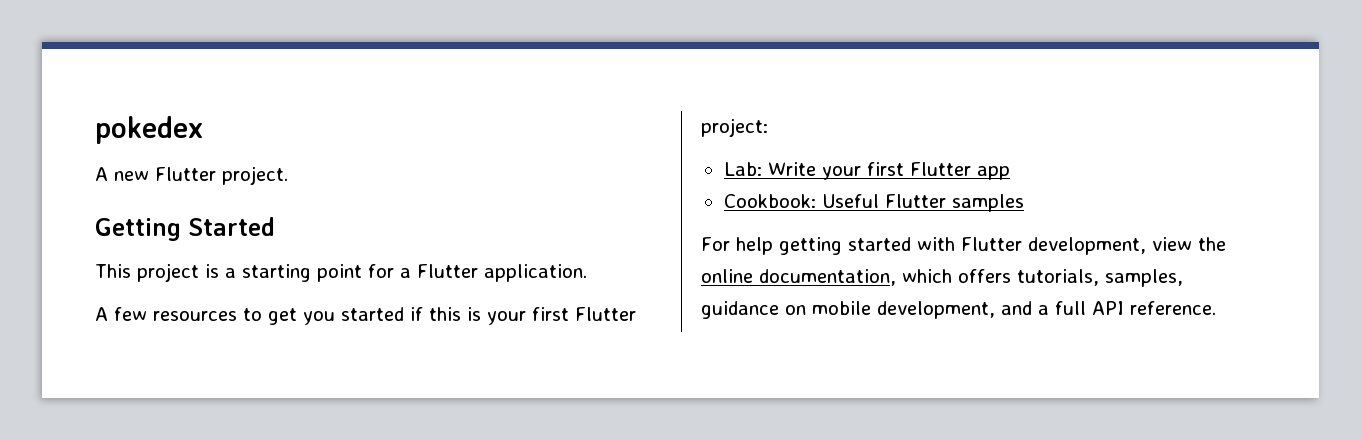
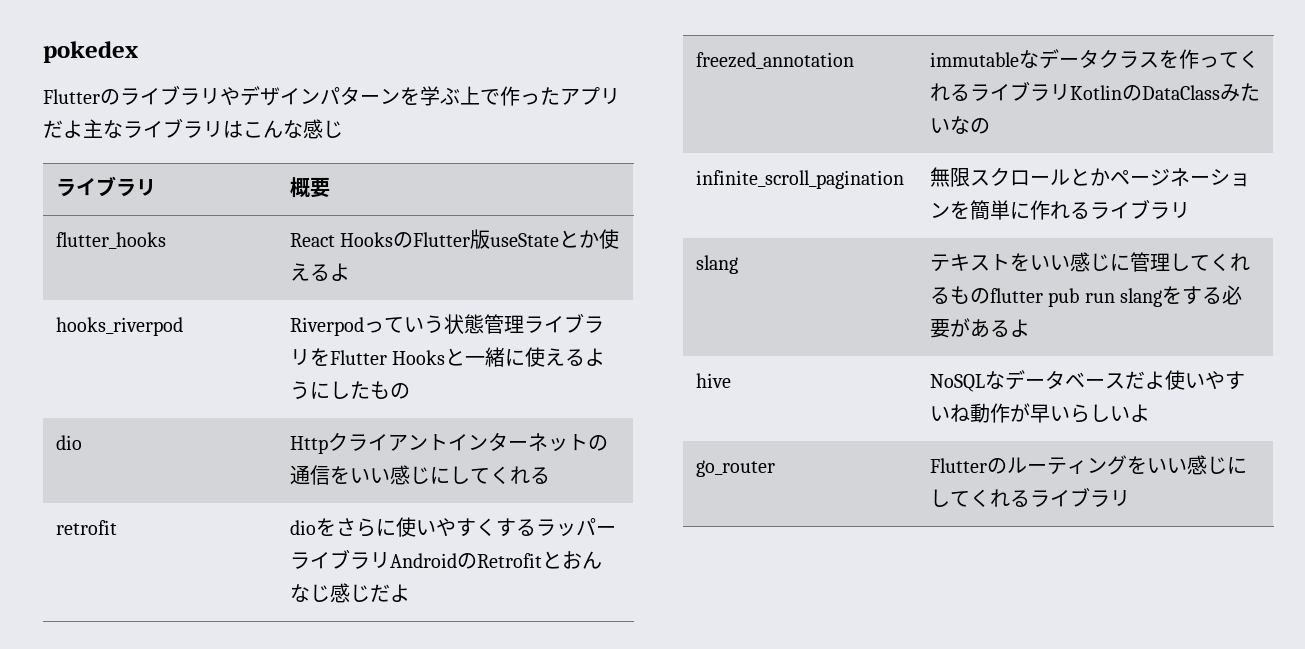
- A new Flutter project.
- Getting Started
- This project is a starting point for a Flutter application.
- A few resources to get you started if this is your first Flutter project:
- Lab: Write your first Flutter app
- Cookbook: Useful Flutter samples
- For help getting started with Flutter development, view the online documentation, which offers tutorials, samples, guidance on mobile development, and a full API reference.
+ Flutterのライブラリやデザインパターンを学ぶ上で作ったアプリだよ主なライブラリはこんな感じ
+ ライブラリ | 概要
+ flutter_hooks | React HooksのFlutter版useStateとか使えるよ
+ hooks_riverpod | Riverpodっていう状態管理ライブラリをFlutter Hooksと一緒に使えるようにしたもの
+ dio | Httpクライアントインターネットの通信をいい感じにしてくれる
+ retrofit | dioをさらに使いやすくするラッパーライブラリAndroidのRetrofitとおんなじ感じだよ
+ freezed_annotation | immutableなデータクラスを作ってくれるライブラリKotlinのDataClassみたいなの
+ infinite_scroll_pagination | 無限スクロールとかページネーションを簡単に作れるライブラリ
+ slang | テキストをいい感じに管理してくれるものflutter pub run slangをする必要があるよ
+ hive | NoSQLなデータベースだよ使いやすいね動作が早いらしいよ
+ go_router | Flutterのルーティングをいい感じにしてくれるライブラリ

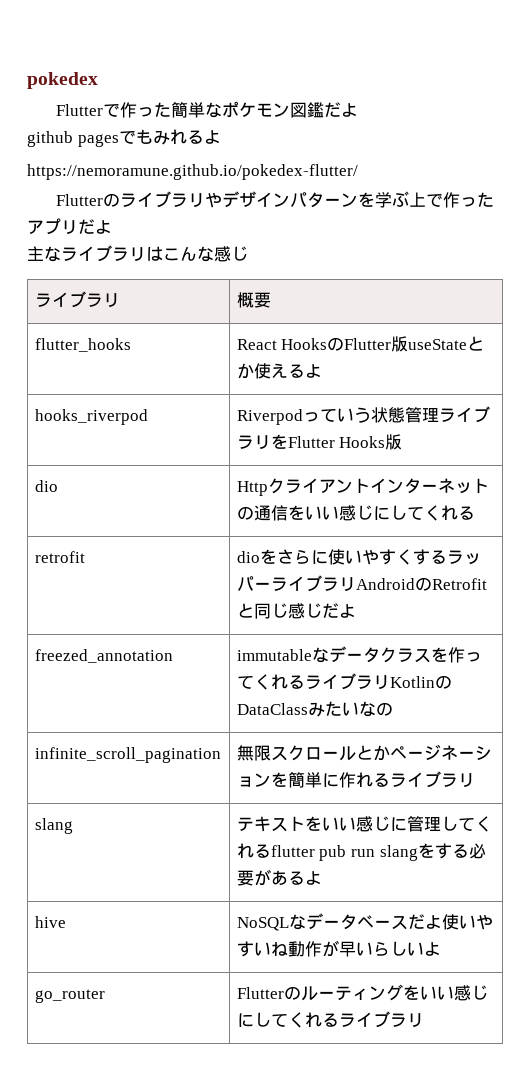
+ Flutterで作った簡単なポケモン図鑑だよ
+ github pagesでもみれるよ
+ https://nemoramune.github.io/pokedex-flutter/
- Flutterのライブラリやデザインパターンを学ぶ上で作ったアプリだよ主なライブラリはこんな感じ
+ Flutterのライブラリやデザインパターンを学ぶ上で作ったアプリだよ
+ 主なライブラリはこんな感じ
- hooks_riverpod | Riverpodっていう状態管理ライブラリをFlutter Hooksと一緒に使えるようにしたもの
+ hooks_riverpod | Riverpodっていう状態管理ライブラリをFlutter Hooks版
- retrofit | dioをさらに使いやすくするラッパーライブラリAndroidのRetrofitとおんなじ感じだよ
+ retrofit | dioをさらに使いやすくするラッパーライブラリAndroidのRetrofitと同じ感じだよ
- slang | テキストをいい感じに管理してくれるものflutter pub run slangをする必要があるよ
+ slang | テキストをいい感じに管理してくれるflutter pub run slangをする必要があるよ

